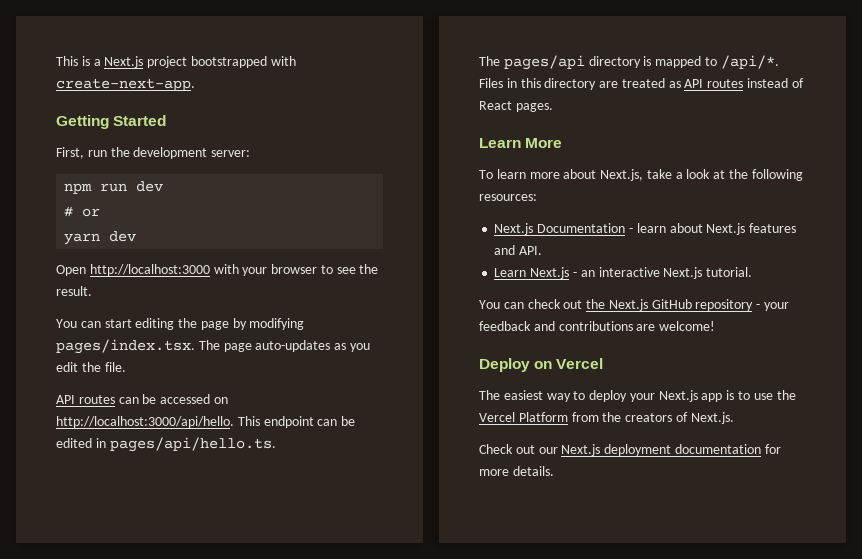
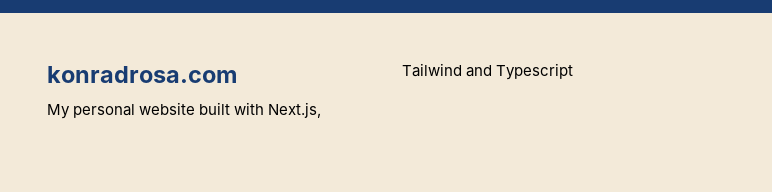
- This is a Next.js project bootstrapped with create-next-app.
- Getting Started
- First, run the development server:
- npm run dev
- # or
- yarn dev
- Open http://localhost:3000 with your browser to see the result.
- You can start editing the page by modifying pages/index.tsx. The page auto-updates as you edit the file.
- API routes can be accessed on http://localhost:3000/api/hello. This endpoint can be edited in pages/api/hello.ts.
- The pages/api directory is mapped to /api/*. Files in this directory are treated as API routes instead of React pages.
- Learn More
- To learn more about Next.js, take a look at the following resources:
- Next.js Documentation - learn about Next.js features and API.
- Learn Next.js - an interactive Next.js tutorial.
- You can check out the Next.js GitHub repository - your feedback and contributions are welcome!
- Deploy on Vercel
- The easiest way to deploy your Next.js app is to use the Vercel Platform from the creators of Next.js.
- Check out our Next.js deployment documentation for more details.
+ konradrosa.com
+ My personal website built with Next.js, Tailwind and Typescript

